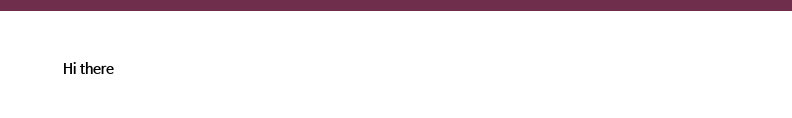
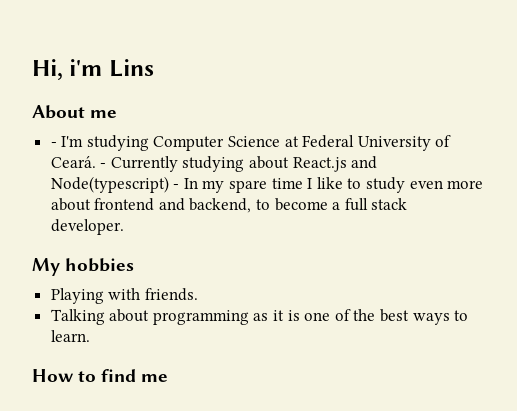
- Hi there
+ Hi, i'm Lins
+ About me
+ - I'm studying Computer Science at Federal University of Ceará. - Currently studying about React.js and Node(typescript) - In my spare time I like to study even more about frontend and backend, to become a full stack developer.
+ My hobbies
+ Playing with friends.
+ Talking about programming as it is one of the best ways to learn.
+ How to find me

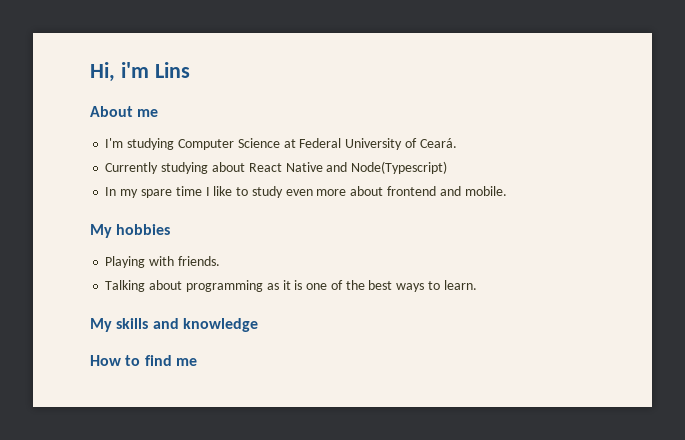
- - I'm studying Computer Science at Federal University of Ceará. - Currently studying about React.js and Node(typescript) - In my spare time I like to study even more about frontend and backend, to become a full stack developer.
+ I'm studying Computer Science at Federal University of Ceará.
+ Currently studying about React Native and Node(Typescript)
+ In my spare time I like to study even more about frontend and mobile.
+ My skills and knowledge

